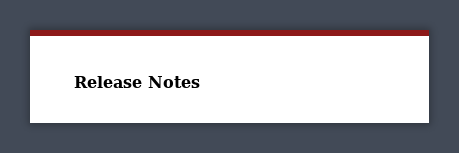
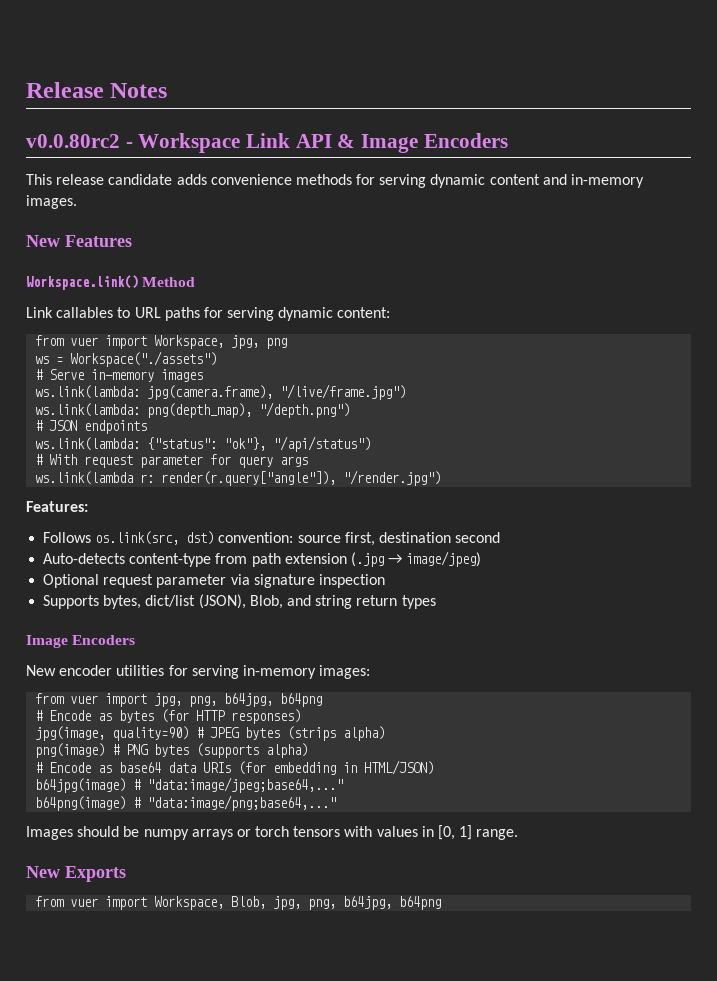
+ v0.0.80rc2 - Workspace Link API & Image Encoders
+ This release candidate adds convenience methods for serving dynamic content and in-memory images.
+ New Features
+ Workspace.link() Method
+ Link callables to URL paths for serving dynamic content:
+ from vuer import Workspace, jpg, png
+ ws = Workspace("./assets")
+ # Serve in-memory images
+ ws.link(lambda: jpg(camera.frame), "/live/frame.jpg")
+ ws.link(lambda: png(depth_map), "/depth.png")
+ # JSON endpoints
+ ws.link(lambda: {"status": "ok"}, "/api/status")
+ # With request parameter for query args
+ ws.link(lambda r: render(r.query["angle"]), "/render.jpg")
+ Features:
+ Follows os.link(src, dst) convention: source first, destination second
+ Auto-detects content-type from path extension (.jpg → image/jpeg)
+ Optional request parameter via signature inspection
+ Supports bytes, dict/list (JSON), Blob, and string return types
+ Image Encoders
+ New encoder utilities for serving in-memory images:
+ from vuer import jpg, png, b64jpg, b64png
+ # Encode as bytes (for HTTP responses)
+ jpg(image, quality=90) # JPEG bytes (strips alpha)
+ png(image) # PNG bytes (supports alpha)
+ # Encode as base64 data URIs (for embedding in HTML/JSON)
+ b64jpg(image) # "data:image/jpeg;base64,..."
+ b64png(image) # "data:image/png;base64,..."
+ Images should be numpy arrays or torch tensors with values in [0, 1] range.
+ New Exports
+ from vuer import Workspace, Blob, jpg, png, b64jpg, b64png

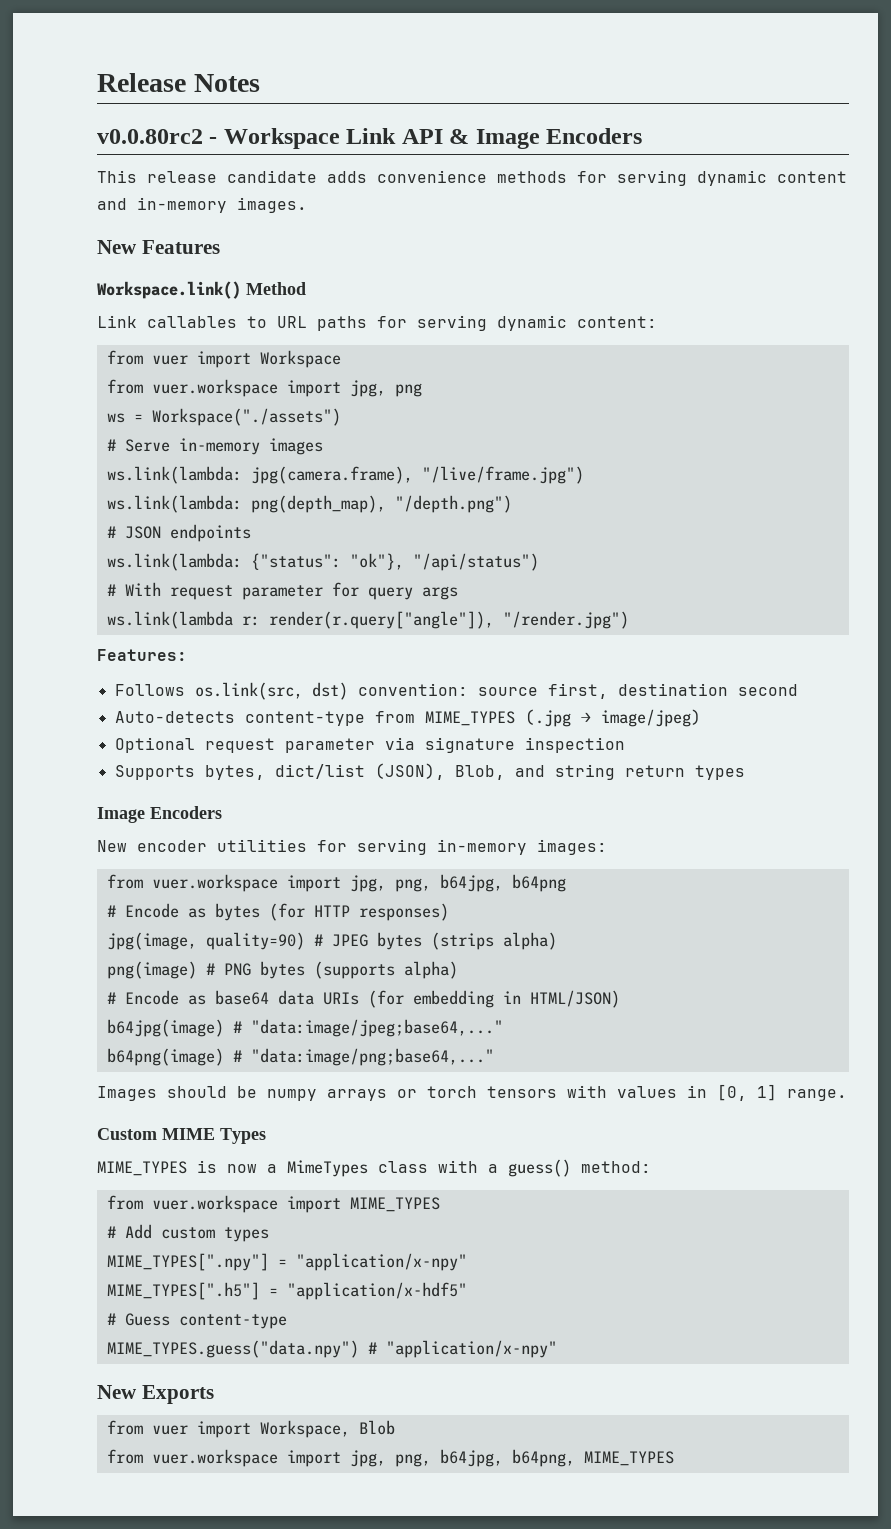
- from vuer import Workspace, jpg, png
+ from vuer import Workspace
+ from vuer.workspace import jpg, png
- Auto-detects content-type from path extension (.jpg → image/jpeg)
+ Auto-detects content-type from MIME_TYPES (.jpg → image/jpeg)
- from vuer import jpg, png, b64jpg, b64png
+ from vuer.workspace import jpg, png, b64jpg, b64png
+ Custom MIME Types
+ MIME_TYPES is now a MimeTypes class with a guess() method:
+ from vuer.workspace import MIME_TYPES
+ # Add custom types
+ MIME_TYPES[".npy"] = "application/x-npy"
+ MIME_TYPES[".h5"] = "application/x-hdf5"
+ # Guess content-type
+ MIME_TYPES.guess("data.npy") # "application/x-npy"
- from vuer import Workspace, Blob, jpg, png, b64jpg, b64png
+ from vuer import Workspace, Blob
+ from vuer.workspace import jpg, png, b64jpg, b64png, MIME_TYPES

